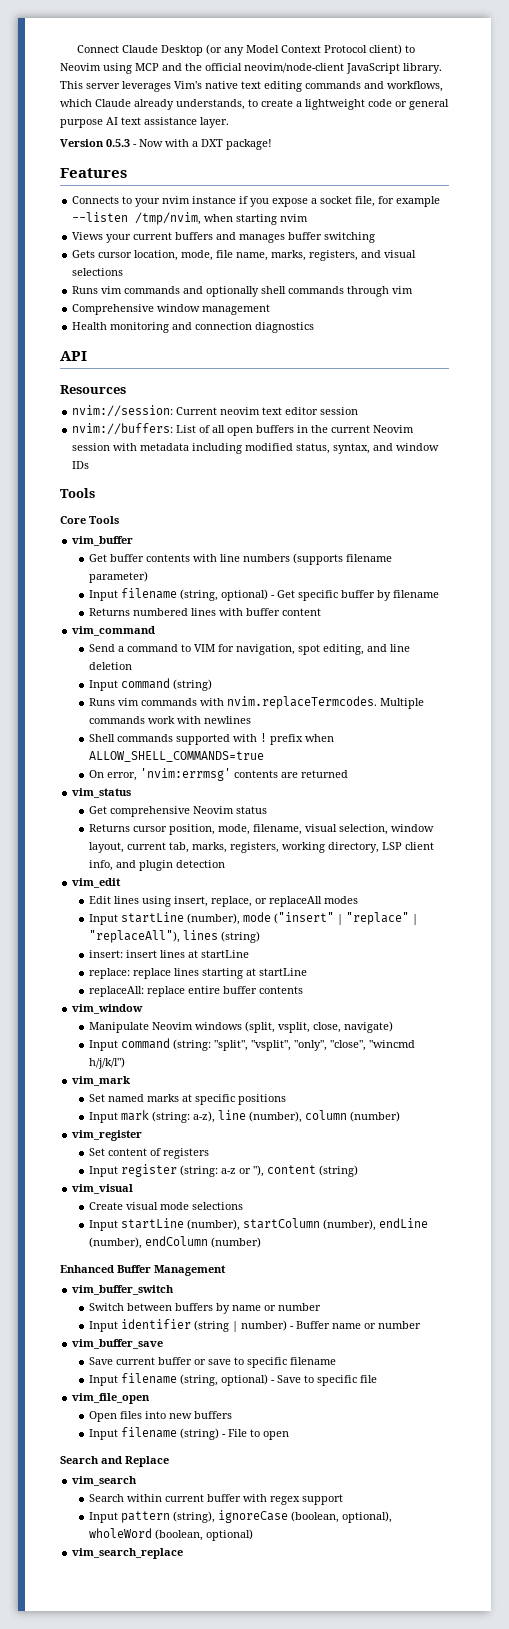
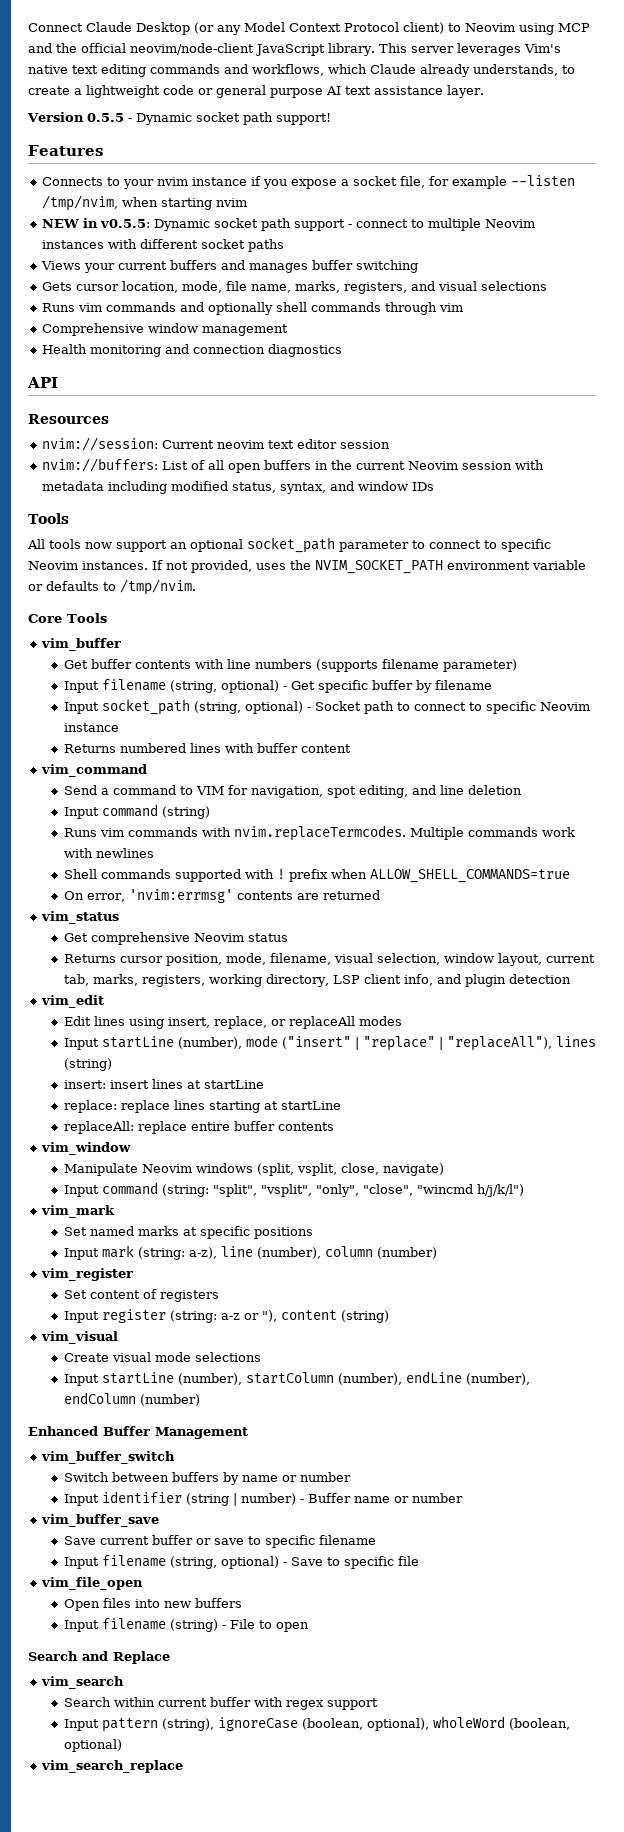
- Version 0.5.3 - Now with a DXT package!
+ Version 0.5.5 - Dynamic socket path support!
+ NEW in v0.5.5: Dynamic socket path support - connect to multiple Neovim instances with different socket paths
+ All tools now support an optional socket_path parameter to connect to specific Neovim instances. If not provided, uses the NVIM_SOCKET_PATH environment variable or defaults to /tmp/nvim.
+ Input socket_path (string, optional) - Socket path to connect to specific Neovim instance

